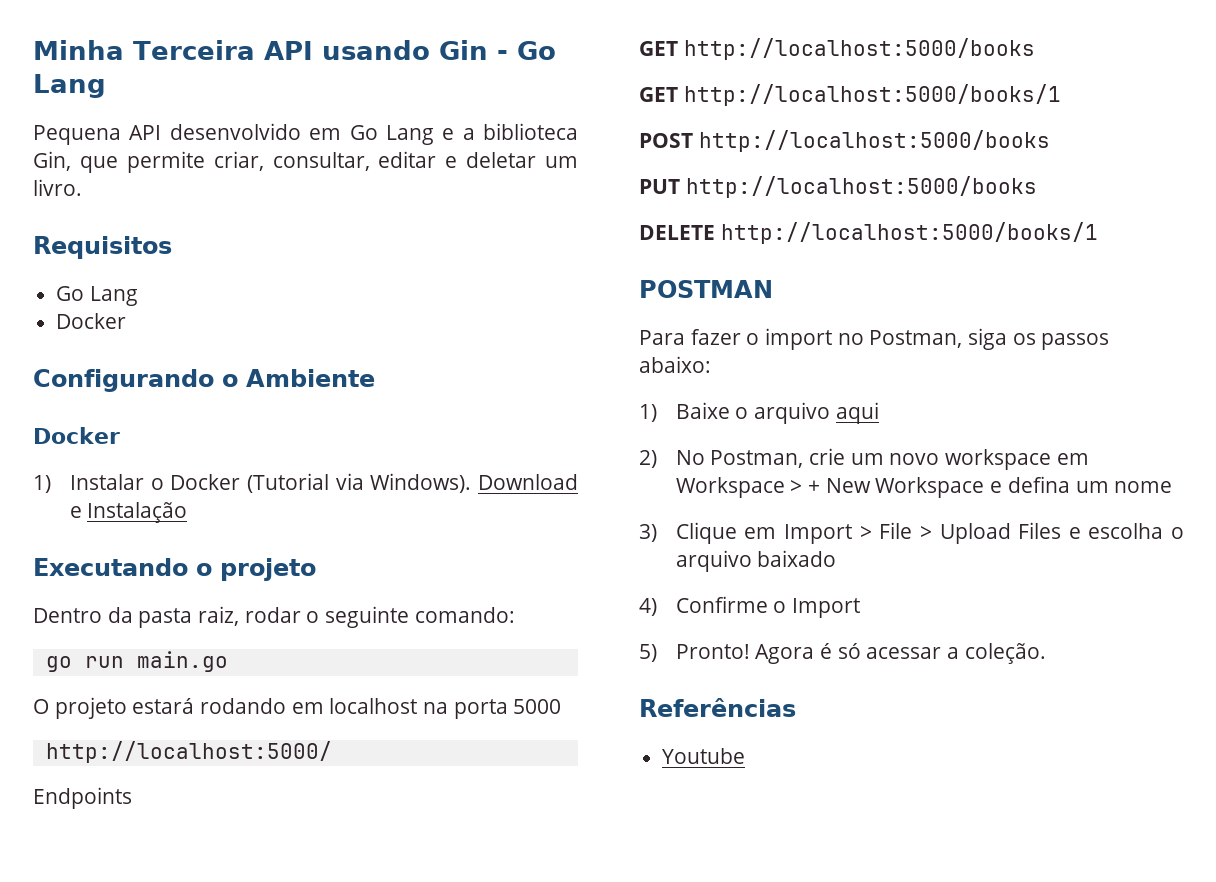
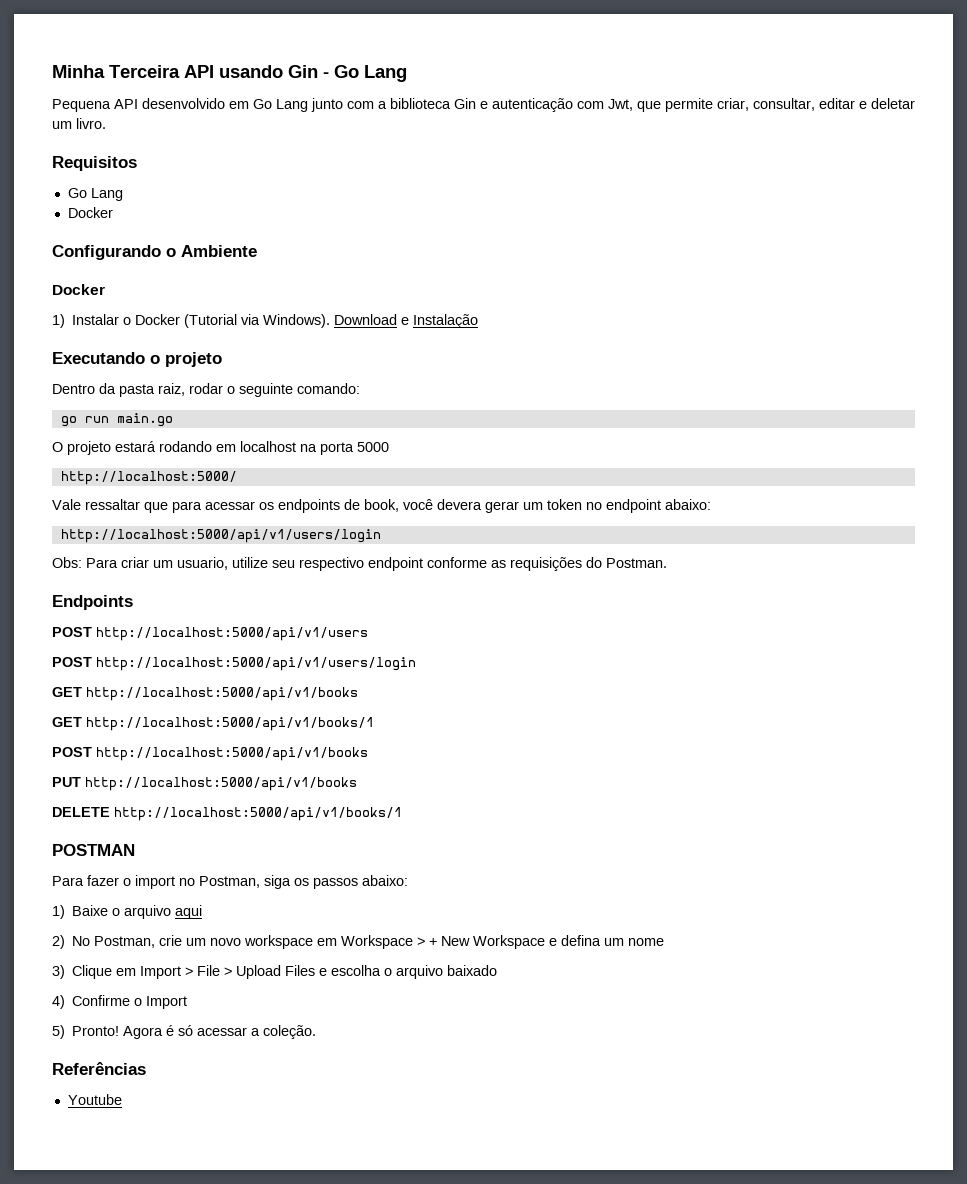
- Pequena API desenvolvido em Go Lang e a biblioteca Gin, que permite criar, consultar, editar e deletar um livro.
+ Pequena API desenvolvido em Go Lang junto com a biblioteca Gin e autenticação com Jwt, que permite criar, consultar, editar e deletar um livro.
+ Vale ressaltar que para acessar os endpoints de book, você devera gerar um token no endpoint abaixo:
+ http://localhost:5000/api/v1/users/login
+ Obs: Para criar um usuario, utilize seu respectivo endpoint conforme as requisições do Postman.
  Endpoints
- GET http://localhost:5000/books
- GET http://localhost:5000/books/1
- POST http://localhost:5000/books
+ POST http://localhost:5000/api/v1/users
+ POST http://localhost:5000/api/v1/users/login
+ GET http://localhost:5000/api/v1/books
+ GET http://localhost:5000/api/v1/books/1
+ POST http://localhost:5000/api/v1/books
- PUT http://localhost:5000/books
+ PUT http://localhost:5000/api/v1/books
- DELETE http://localhost:5000/books/1
+ DELETE http://localhost:5000/api/v1/books/1

